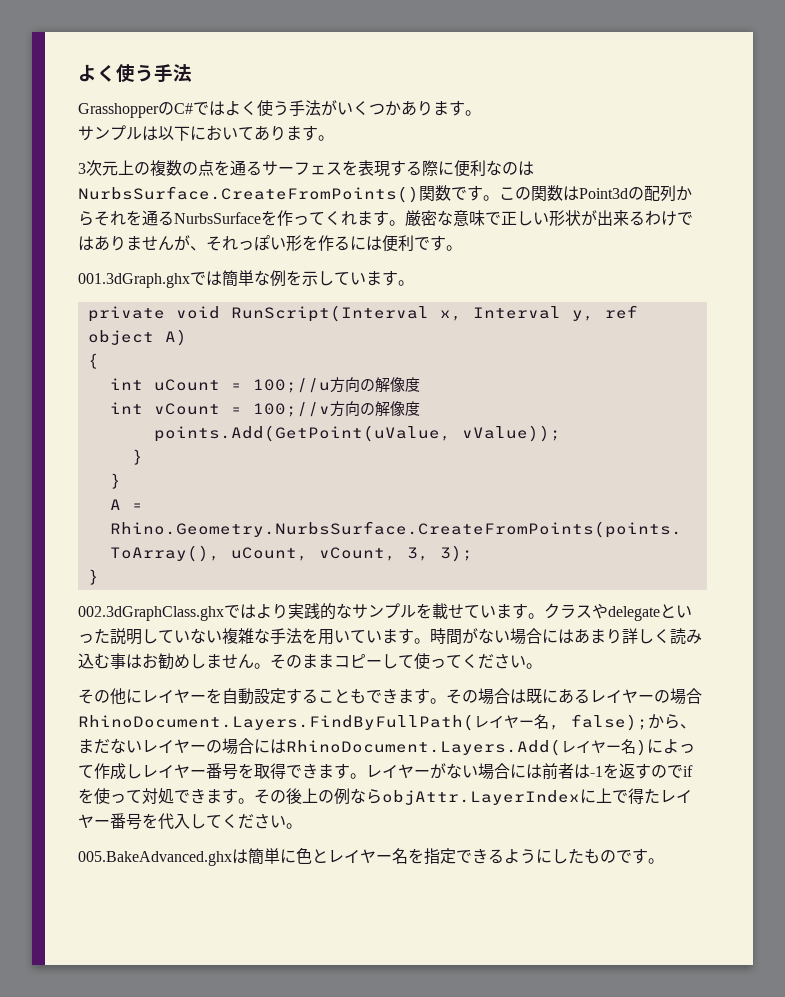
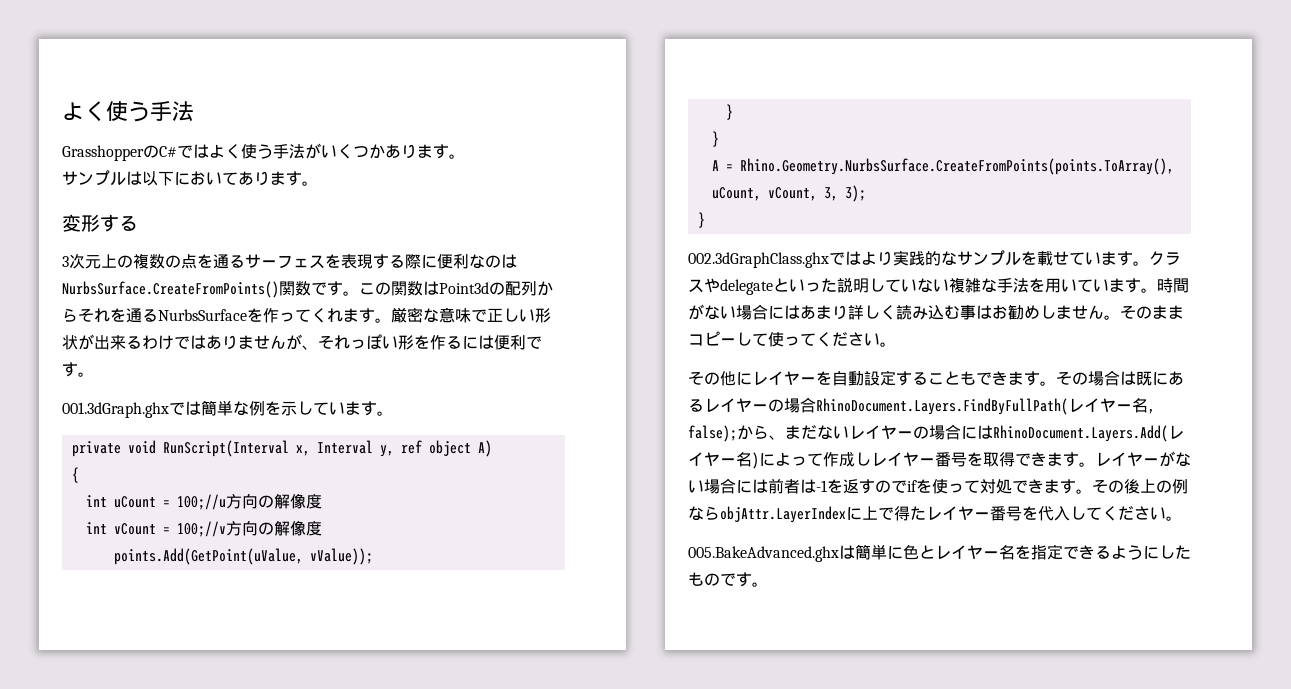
+ 変形する

